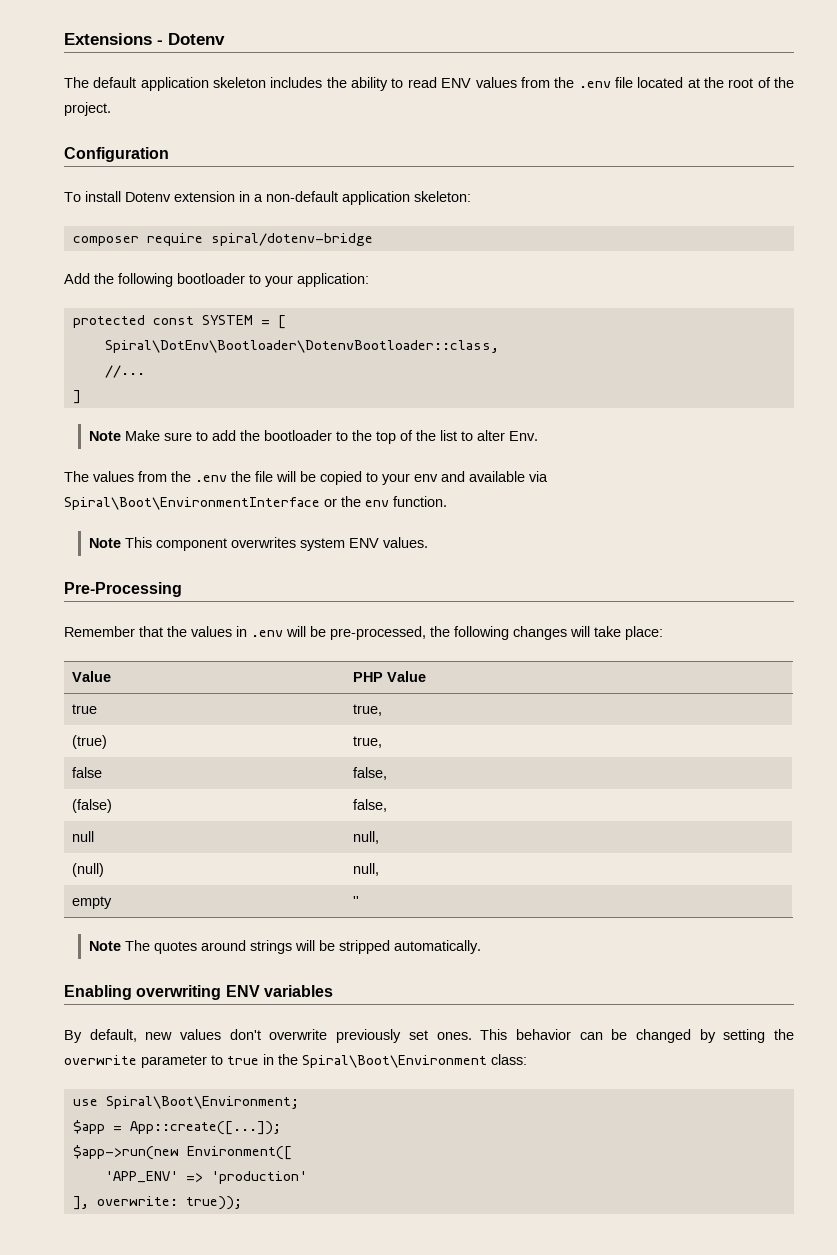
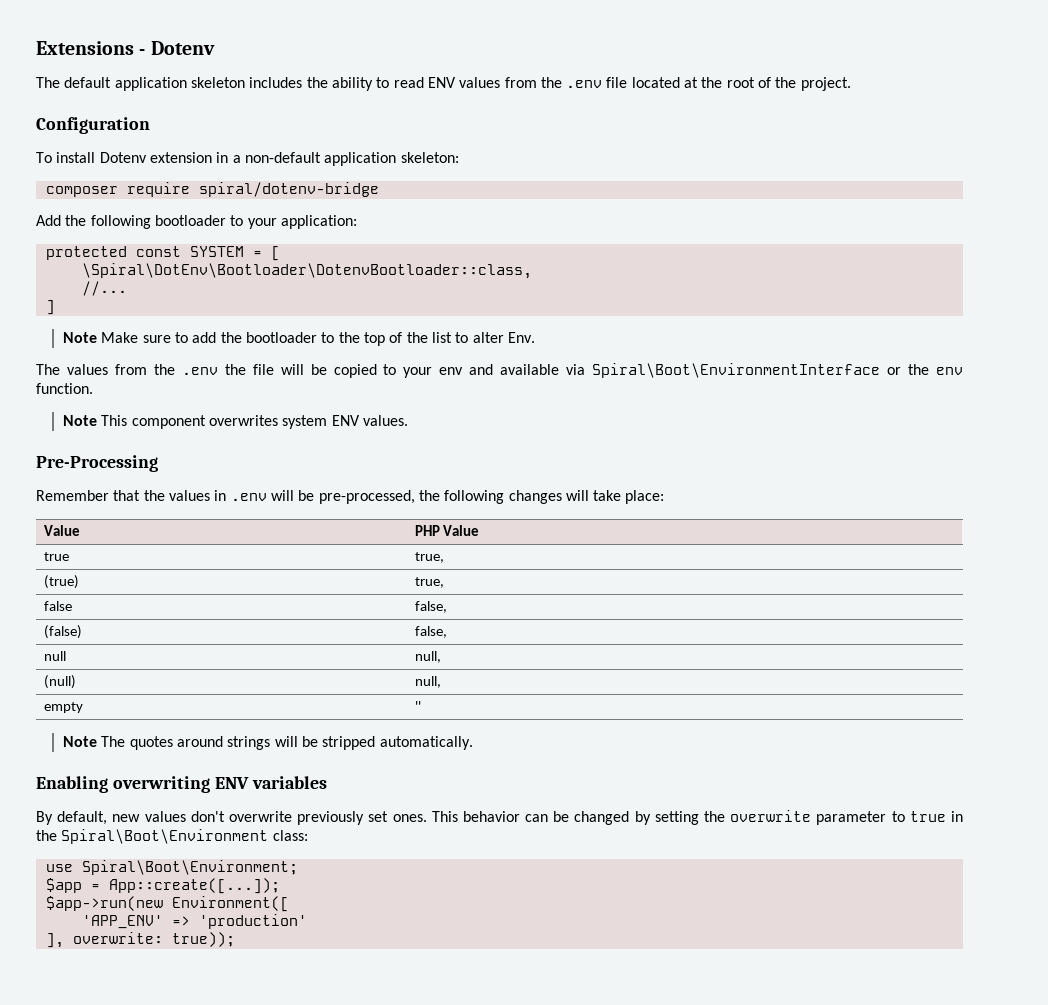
- Spiral\DotEnv\Bootloader\DotenvBootloader::class,
+ \Spiral\DotEnv\Bootloader\DotenvBootloader::class,

